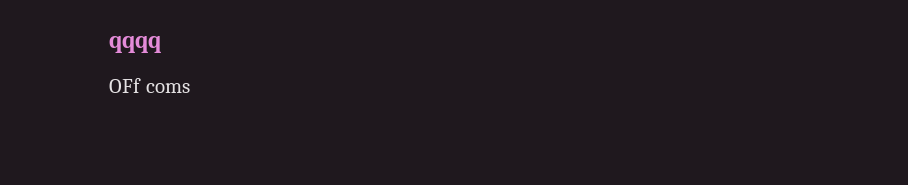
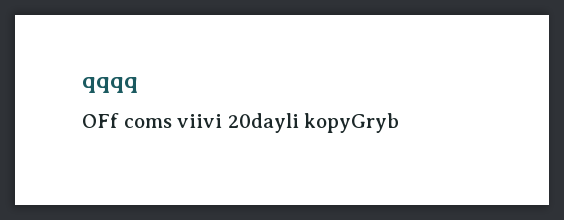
- OFf coms
+ OFf coms viivi 20dayli kopyGryb

